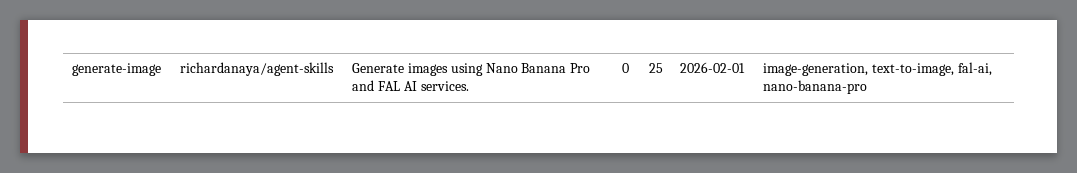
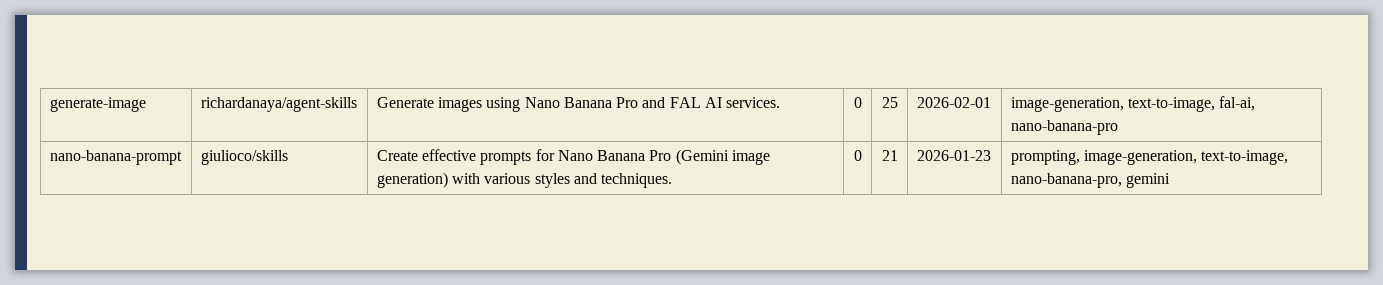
+ nano-banana-prompt | giulioco/skills | Create effective prompts for Nano Banana Pro (Gemini image generation) with various styles and techniques. | 0 | 21 | 2026-01-23 | prompting, image-generation, text-to-image, nano-banana-pro, gemini

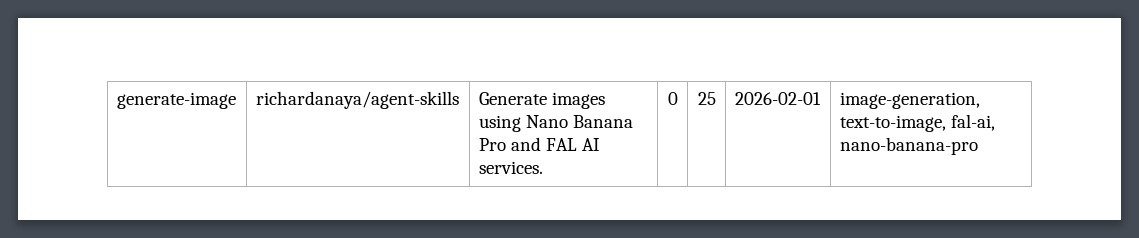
- nano-banana-prompt | giulioco/skills | Create effective prompts for Nano Banana Pro (Gemini image generation) with various styles and techniques. | 0 | 21 | 2026-01-23 | prompting, image-generation, text-to-image, nano-banana-pro, gemini

